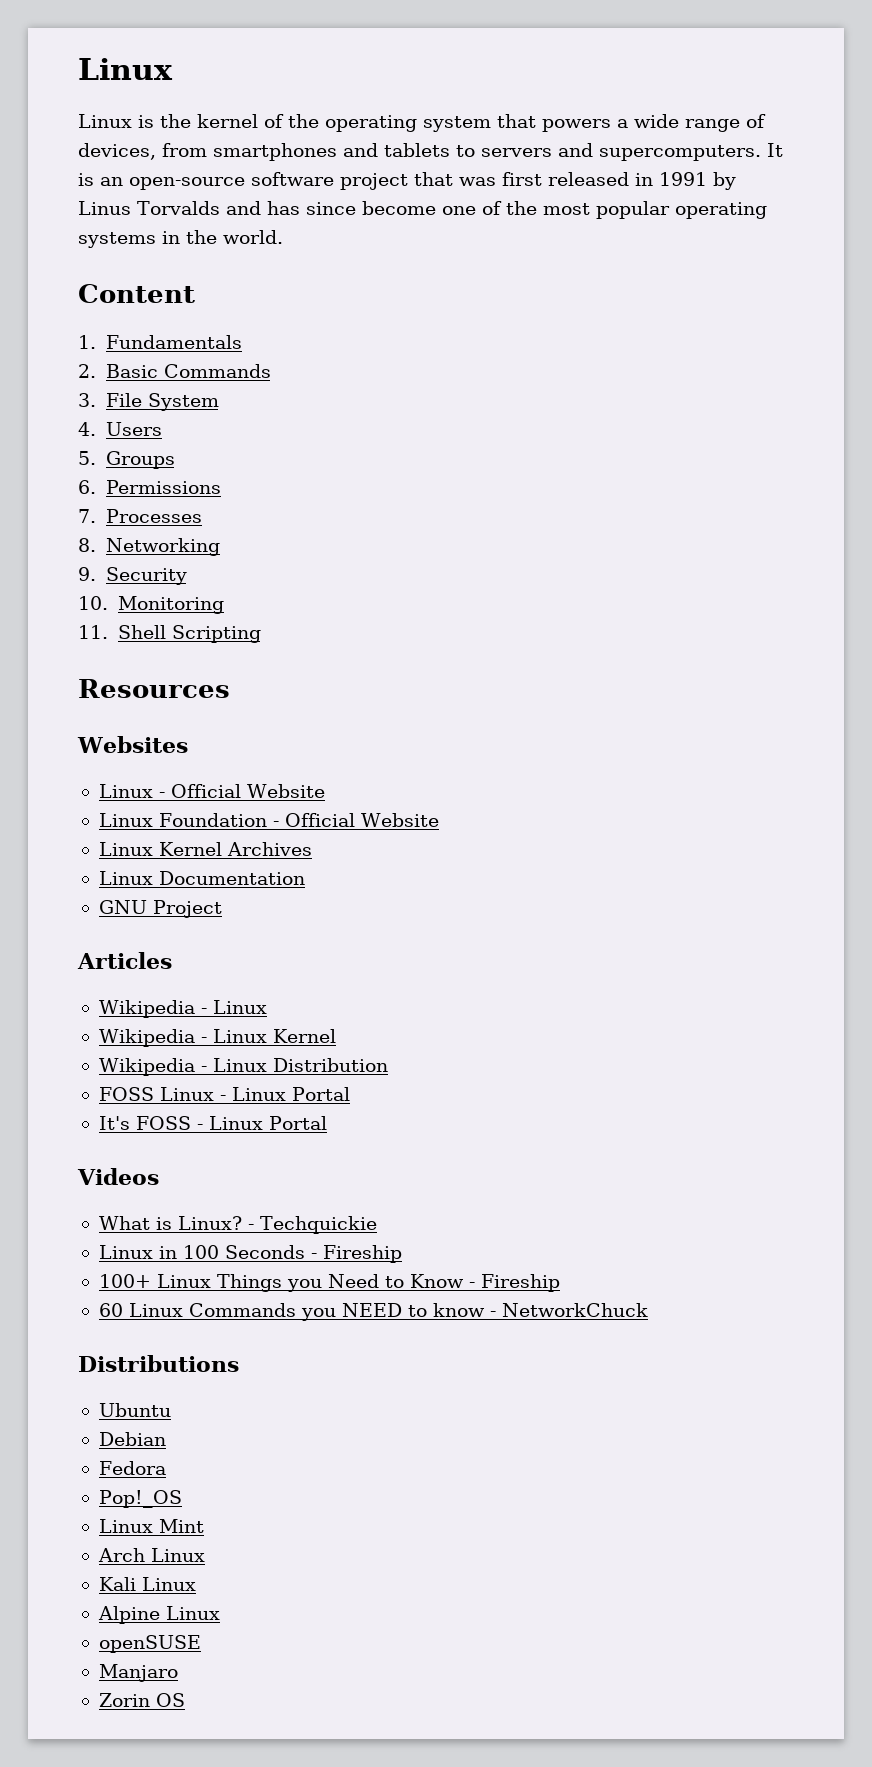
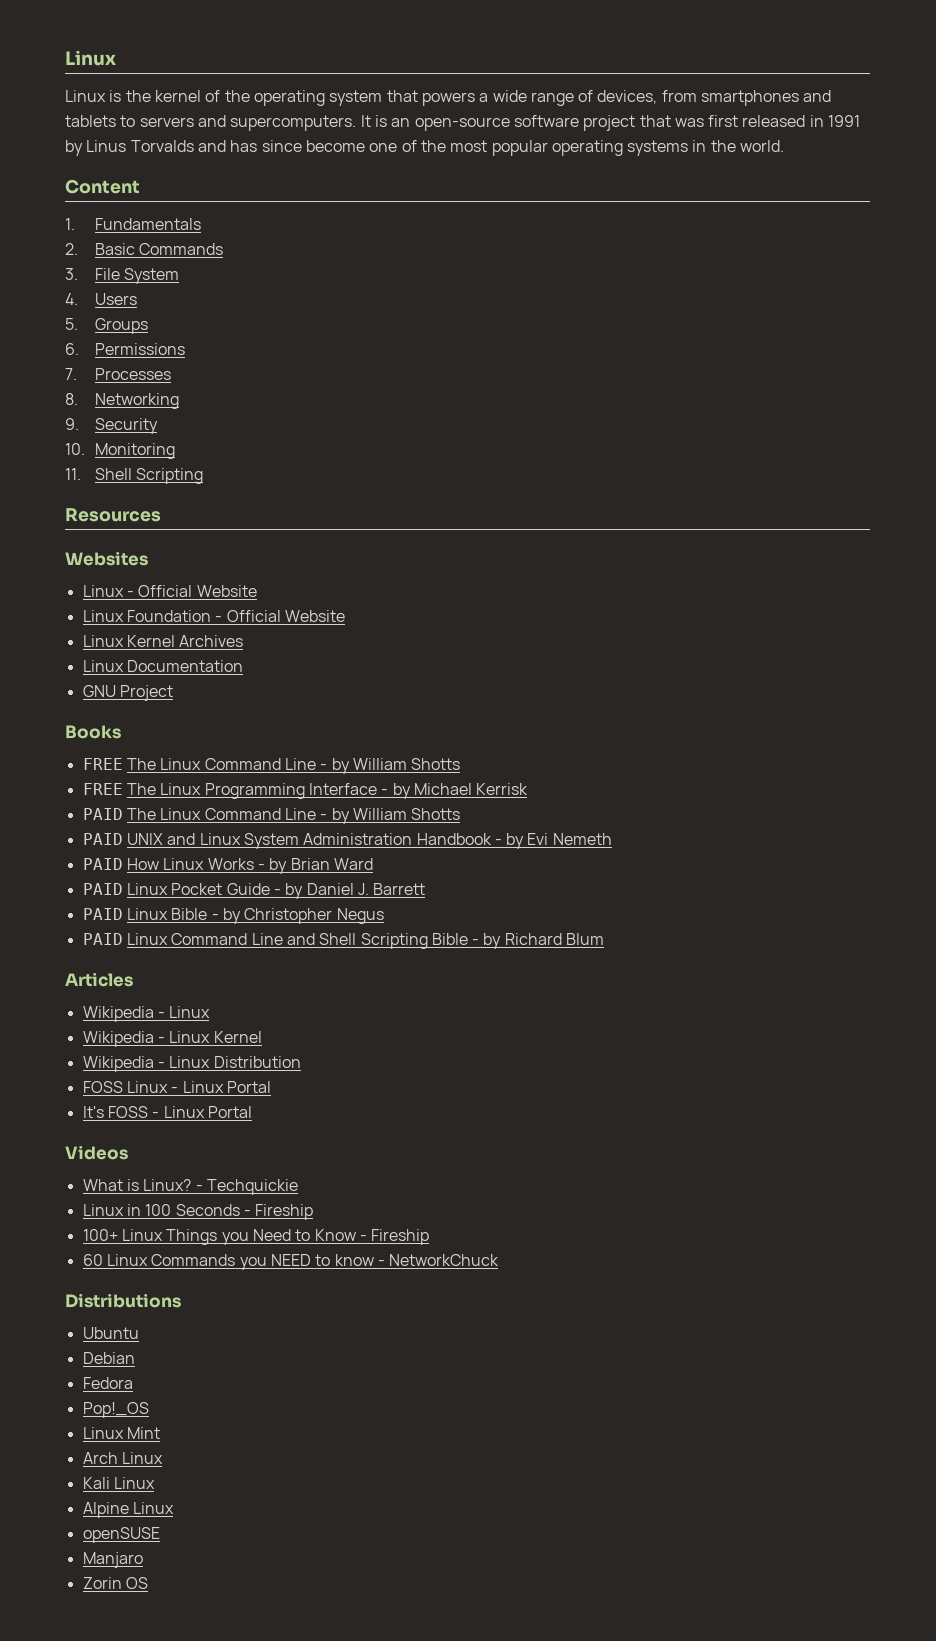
+ Books
+ FREE The Linux Command Line - by William Shotts
+ FREE The Linux Programming Interface - by Michael Kerrisk
+ PAID The Linux Command Line - by William Shotts
+ PAID UNIX and Linux System Administration Handbook - by Evi Nemeth
+ PAID How Linux Works - by Brian Ward
+ PAID Linux Pocket Guide - by Daniel J. Barrett
+ PAID Linux Bible - by Christopher Negus
+ PAID Linux Command Line and Shell Scripting Bible - by Richard Blum

